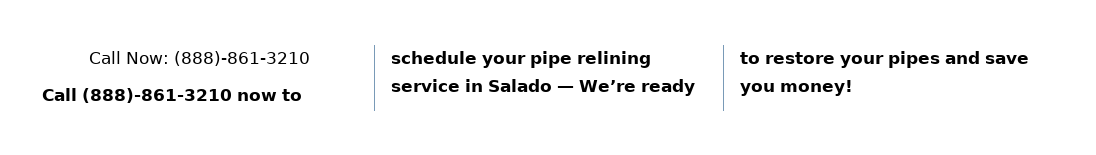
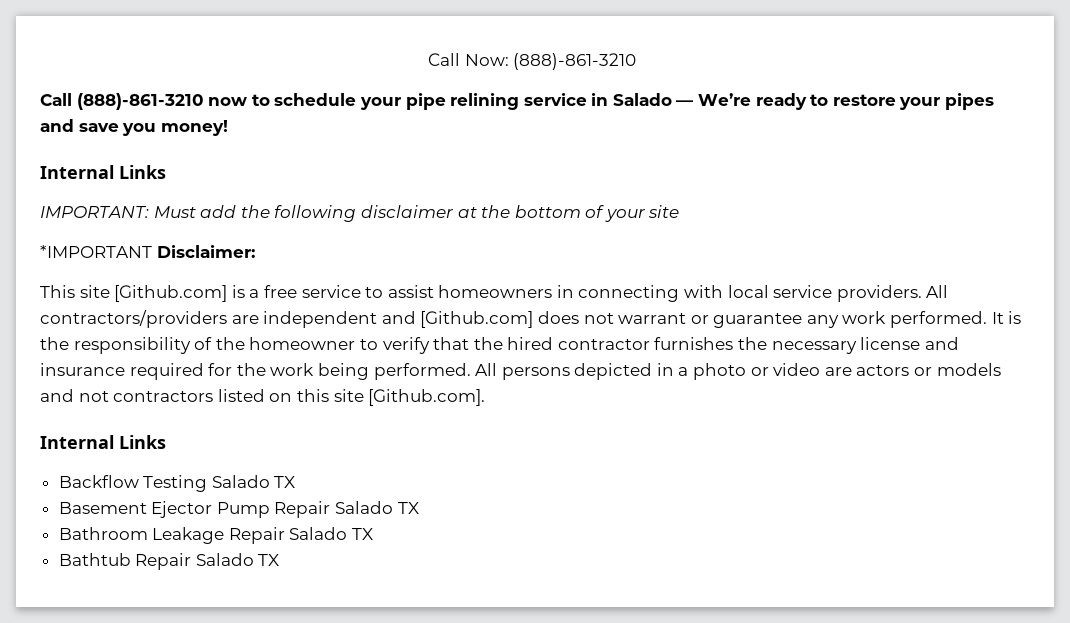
  Call (888)-861-3210 now to schedule your pipe relining service in Salado — We’re ready to restore your pipes and save you money!
+ Internal Links
+ IMPORTANT: Must add the following disclaimer at the bottom of your site
+ *IMPORTANT Disclaimer:
+ This site [Github.com] is a free service to assist homeowners in connecting with local service providers. All contractors/providers are independent and [Github.com] does not warrant or guarantee any work performed. It is the responsibility of the homeowner to verify that the hired contractor furnishes the necessary license and insurance required for the work being performed. All persons depicted in a photo or video are actors or models and not contractors listed on this site [Github.com].
+ Internal Links
+ Backflow Testing Salado TX
+ Basement Ejector Pump Repair Salado TX
+ Bathroom Leakage Repair Salado TX
+ Bathtub Repair Salado TX

